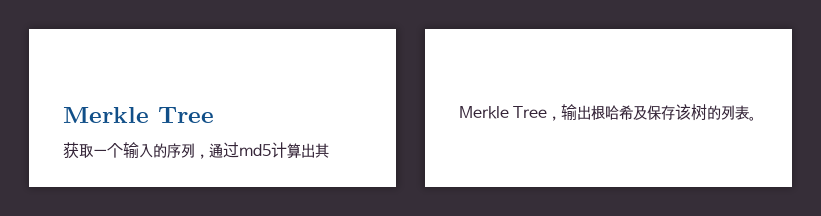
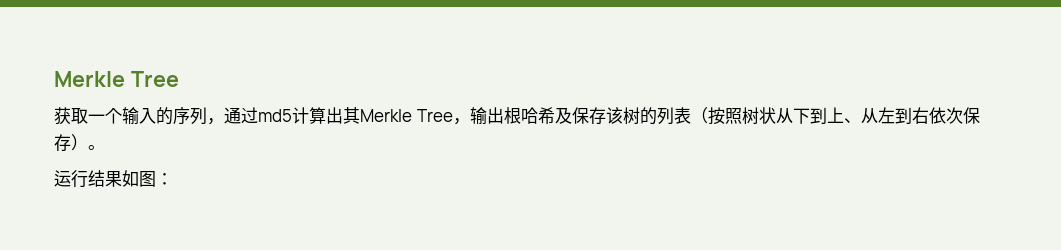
- 获取一个输入的序列，通过md5计算出其Merkle Tree，输出根哈希及保存该树的列表。
+ 获取一个输入的序列，通过md5计算出其Merkle Tree，输出根哈希及保存该树的列表（按照树状从下到上、从左到右依次保存）。
+ 运行结果如图：

